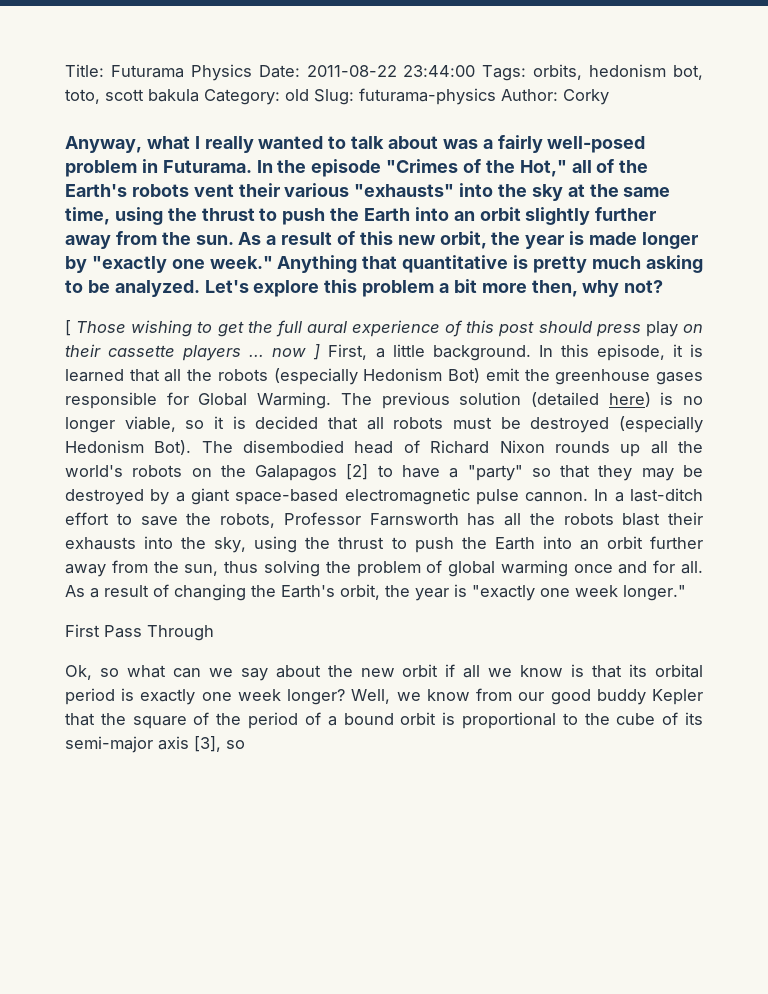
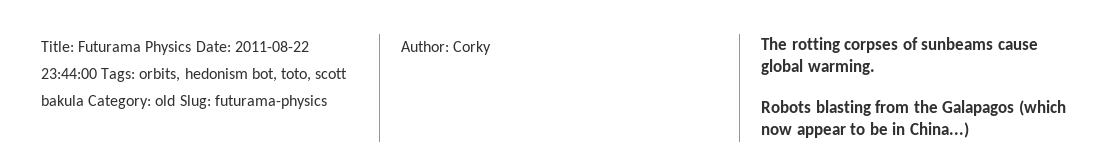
- Anyway, what I really wanted to talk about was a fairly well-posed problem in Futurama. In the episode "Crimes of the Hot," all of the Earth's robots vent their various "exhausts" into the sky at the same time, using the thrust to push the Earth into an orbit slightly further away from the sun. As a result of this new orbit, the year is made longer by "exactly one week." Anything that quantitative is pretty much asking to be analyzed. Let's explore this problem a bit more then, why not?
- [ Those wishing to get the full aural experience of this post should press play on their cassette players ... now ] First, a little background. In this episode, it is learned that all the robots (especially Hedonism Bot) emit the greenhouse gases responsible for Global Warming. The previous solution (detailed here) is no longer viable, so it is decided that all robots must be destroyed (especially Hedonism Bot). The disembodied head of Richard Nixon rounds up all the world's robots on the Galapagos [2] to have a "party" so that they may be destroyed by a giant space-based electromagnetic pulse cannon. In a last-ditch effort to save the robots, Professor Farnsworth has all the robots blast their exhausts into the sky, using the thrust to push the Earth into an orbit further away from the sun, thus solving the problem of global warming once and for all. As a result of changing the Earth's orbit, the year is "exactly one week longer."
- First Pass Through
- Ok, so what can we say about the new orbit if all we know is that its orbital period is exactly one week longer? Well, we know from our good buddy Kepler that the square of the period of a bound orbit is proportional to the cube of its semi-major axis [3], so
+ The rotting corpses of sunbeams cause global warming.
+ Robots blasting from the Galapagos (which now appear to be in China...)

